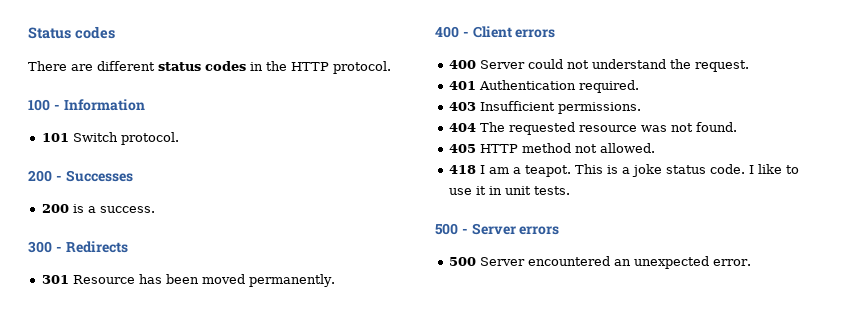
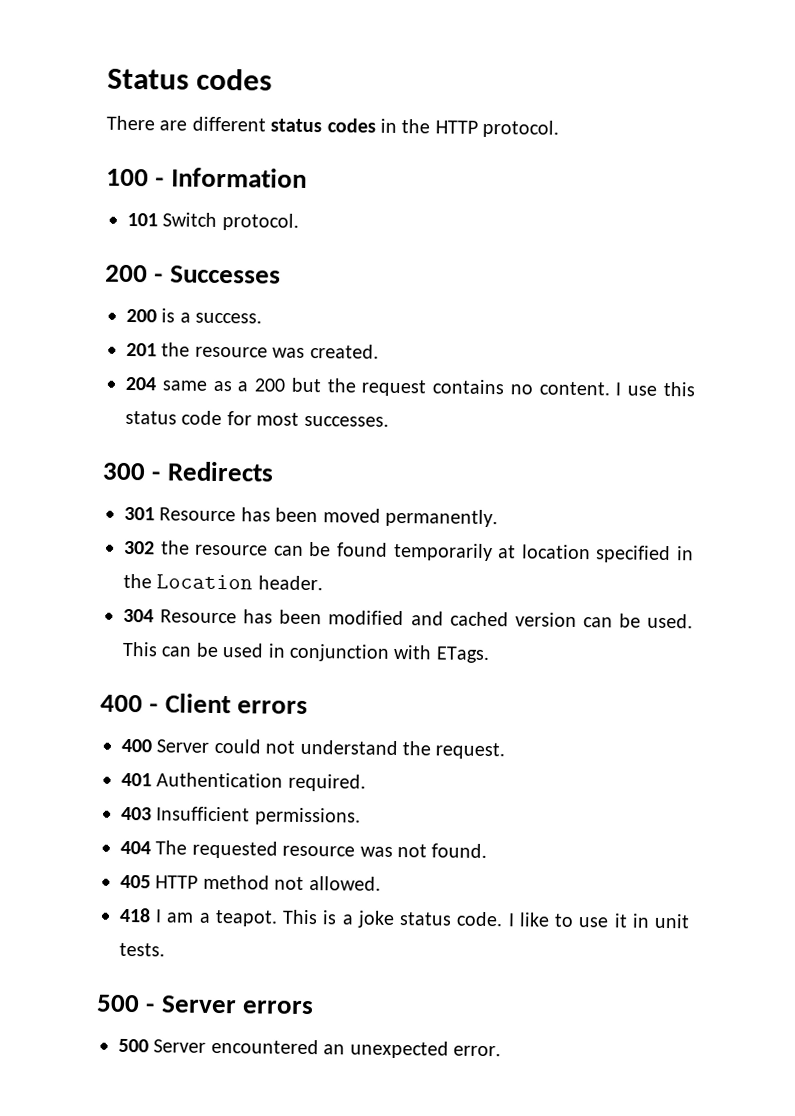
+ 201 the resource was created.
+ 204 same as a 200 but the request contains no content. I use this status code for most successes.
+ 302 the resource can be found temporarily at location specified in the Location header.
+ 304 Resource has been modified and cached version can be used. This can be used in conjunction with ETags.

